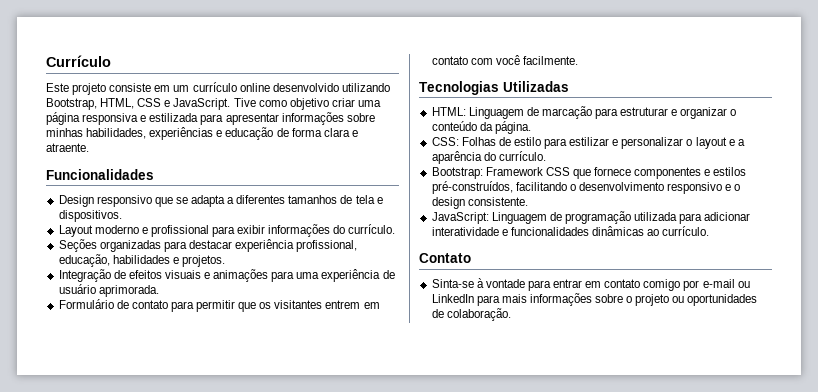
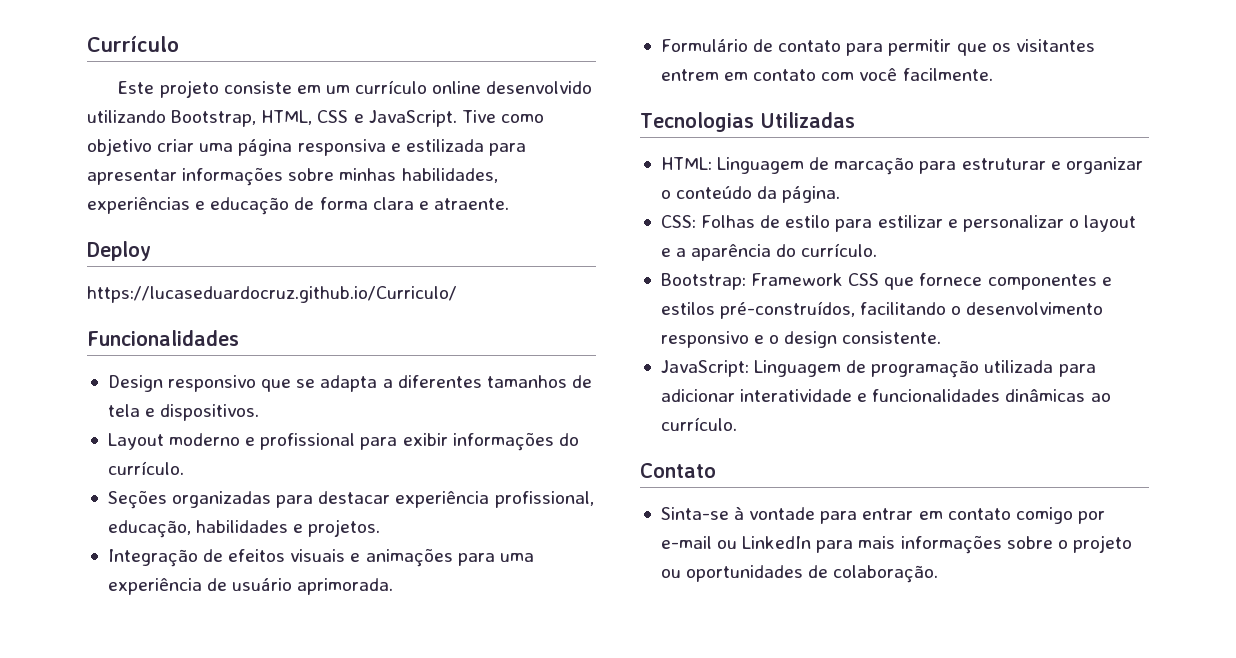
+ Deploy
+ https://lucaseduardocruz.github.io/Curriculo/

